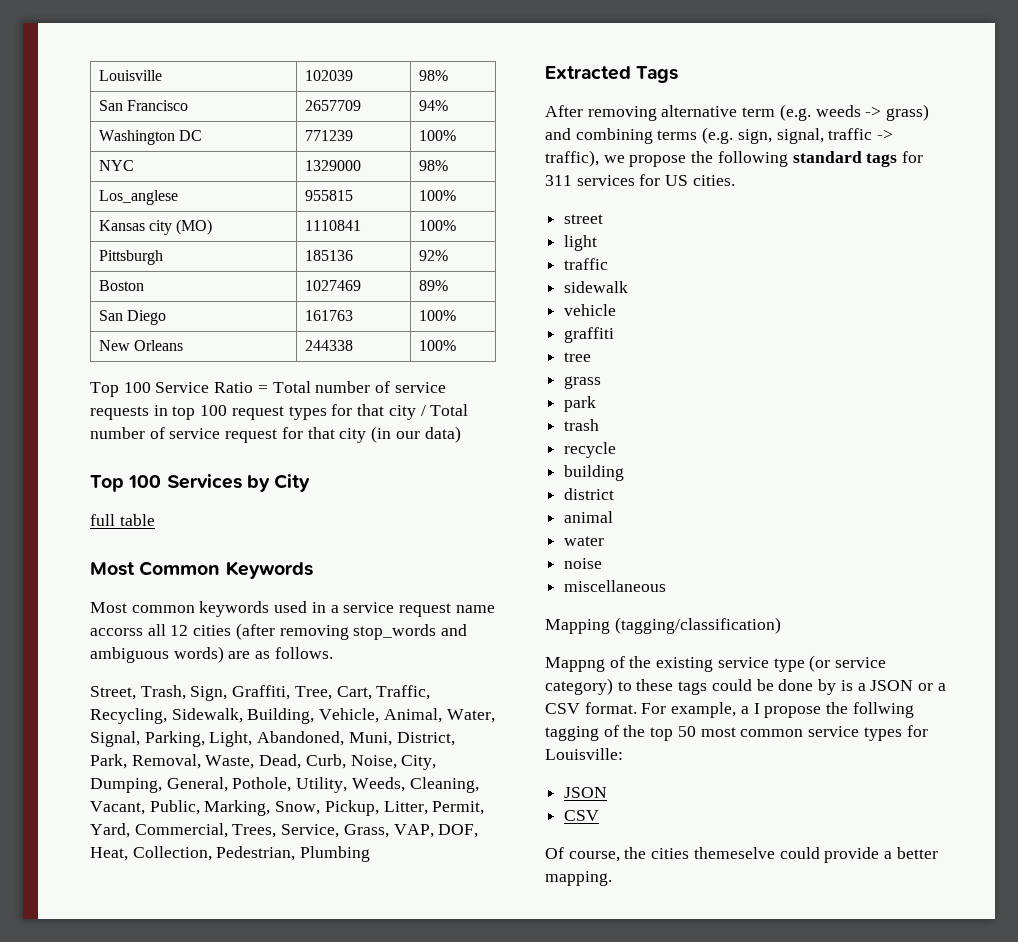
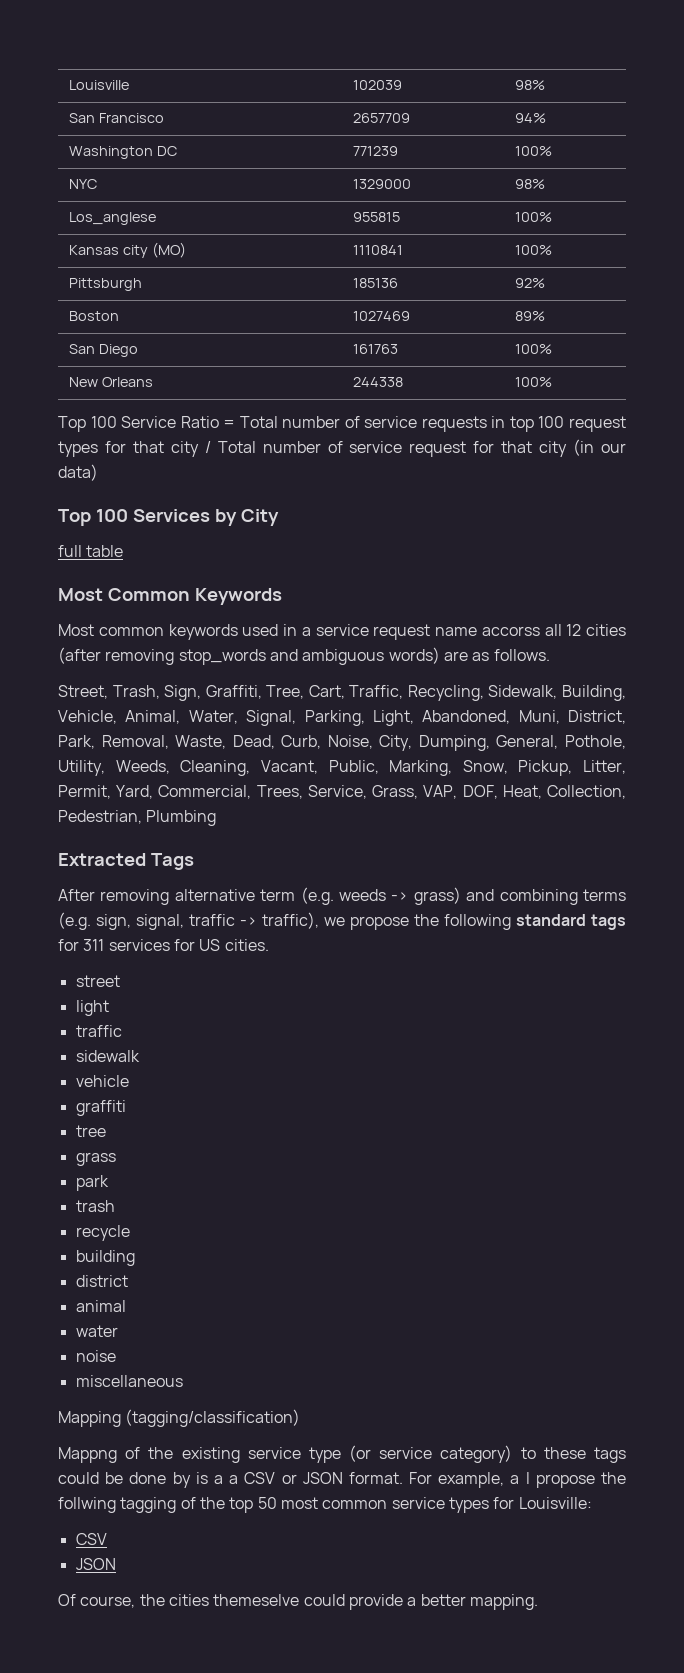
- Mappng of the existing service type (or service category) to these tags could be done by is a JSON or a CSV format.
+ Mappng of the existing service type (or service category) to these tags could be done by is a a CSV or JSON format.
  For example, a I propose the follwing tagging of the top 50 most common service types for Louisville:
+ CSV
  JSON
- CSV

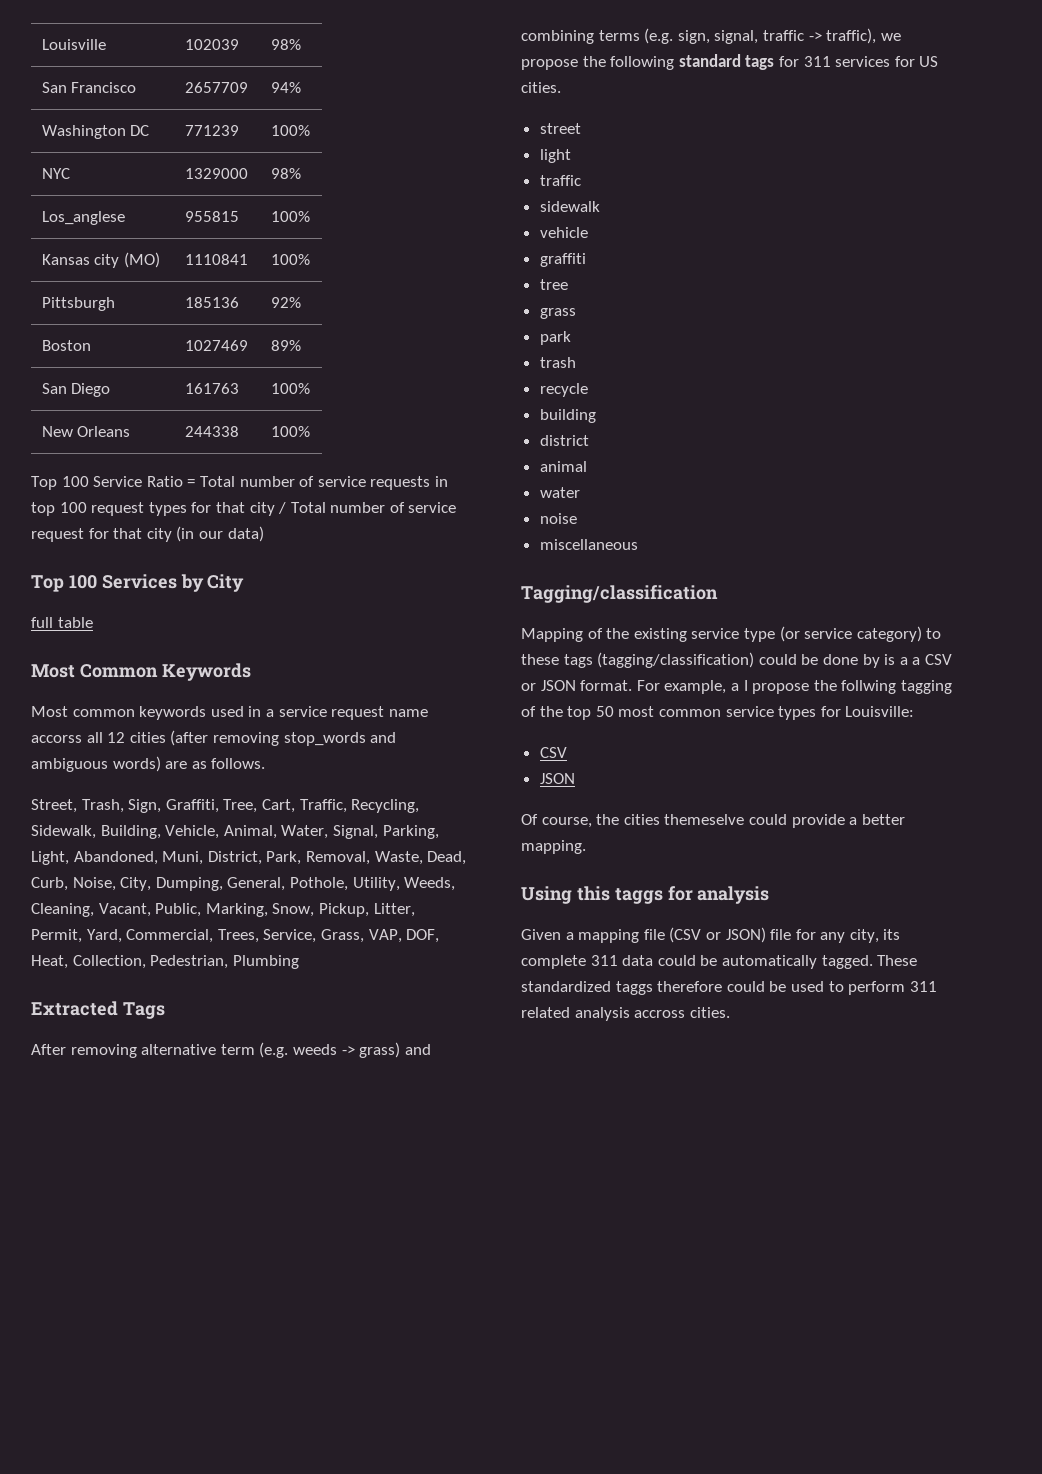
+ Tagging/classification
- Mapping (tagging/classification)
- Mappng of the existing service type (or service category) to these tags could be done by is a a CSV or JSON format.
+ Mapping of the existing service type (or service category) to these tags (tagging/classification) could be done by is a a CSV or JSON format.
+ Using this taggs for analysis
+ Given a mapping file (CSV or JSON) file for any city, its complete 311 data could be automatically tagged. These standardized taggs therefore could be used to perform 311 related analysis accross cities.

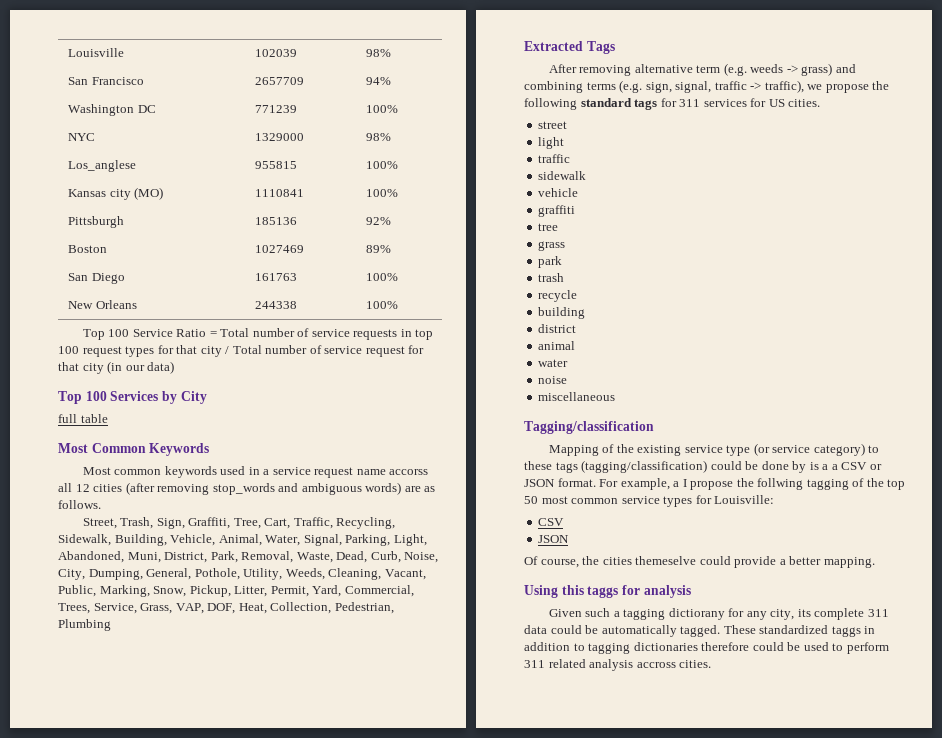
- Given a mapping file (CSV or JSON) file for any city, its complete 311 data could be automatically tagged.
+ Given such a tagging dictiorany for any city, its complete 311 data could be automatically tagged.
- These standardized taggs therefore could be used to perform 311 related analysis accross cities.
+ These standardized taggs in addition to tagging dictionaries therefore could be used to perform 311 related analysis accross cities.

